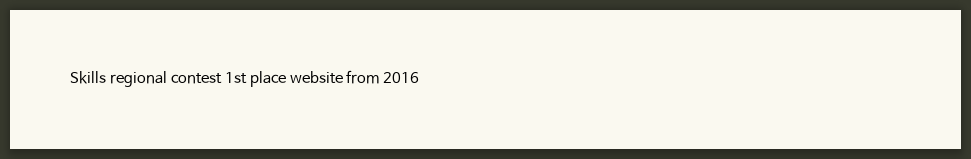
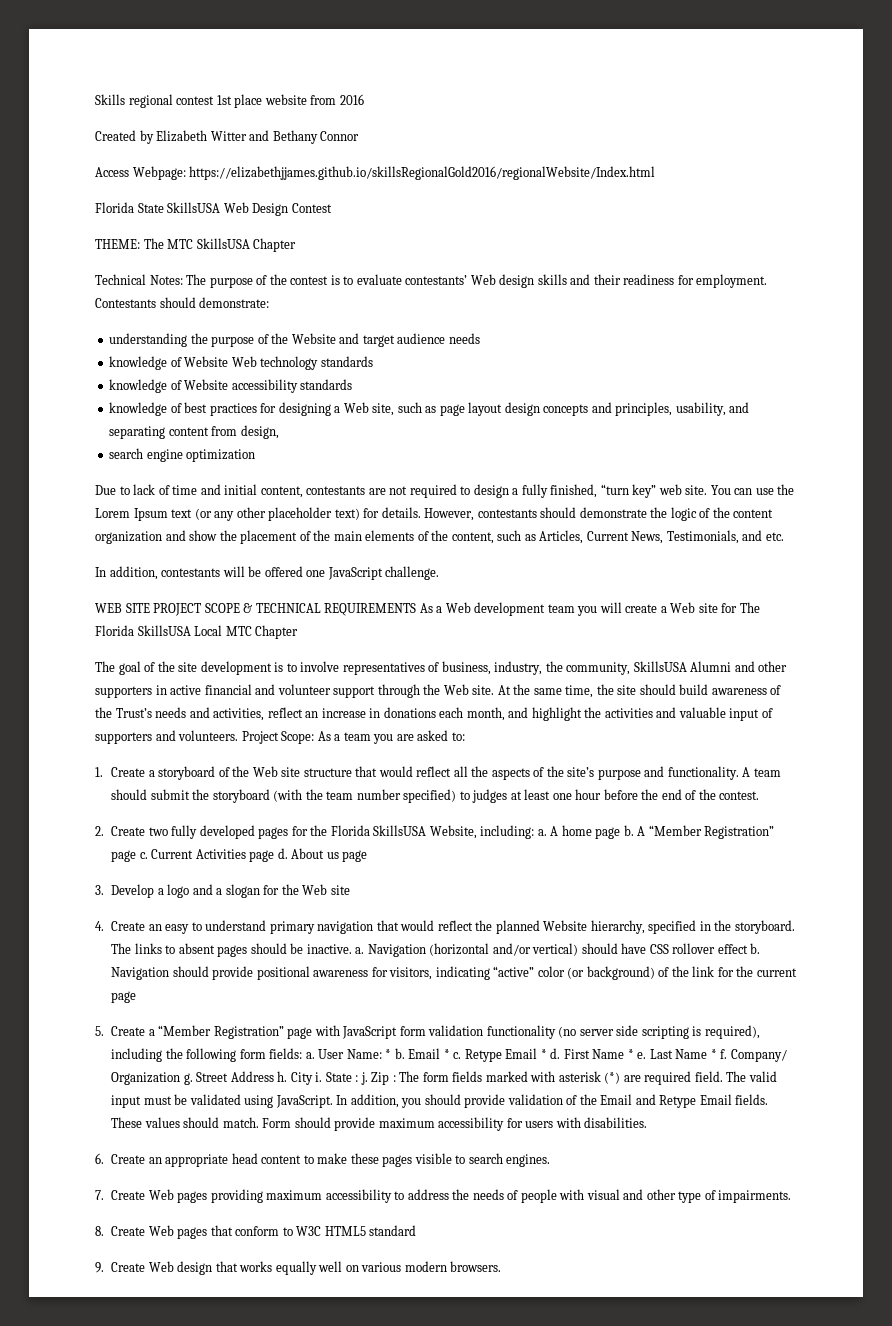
+ Created by Elizabeth Witter and Bethany Connor
+ Access Webpage: https://elizabethjjames.github.io/skillsRegionalGold2016/regionalWebsite/Index.html
+ Florida State SkillsUSA Web Design Contest
+ THEME: The MTC SkillsUSA Chapter
+ Technical Notes: The purpose of the contest is to evaluate contestants’ Web design skills and their readiness for employment. Contestants should demonstrate:
+ understanding the purpose of the Website and target audience needs
+ knowledge of Website Web technology standards
+ knowledge of Website accessibility standards
+ knowledge of best practices for designing a Web site, such as page layout design concepts and principles, usability, and separating content from design,
+ search engine optimization
+ Due to lack of time and initial content, contestants are not required to design a fully finished, “turn key” web site. You can use the Lorem Ipsum text (or any other placeholder text) for details. However, contestants should demonstrate the logic of the content organization and show the placement of the main elements of the content, such as Articles, Current News, Testimonials, and etc.
+ In addition, contestants will be offered one JavaScript challenge.
+ WEB SITE PROJECT SCOPE & TECHNICAL REQUIREMENTS As a Web development team you will create a Web site for The Florida SkillsUSA Local MTC Chapter
+ The goal of the site development is to involve representatives of business, industry, the community, SkillsUSA Alumni and other supporters in active financial and volunteer support through the Web site. At the same time, the site should build awareness of the Trust’s needs and activities, reflect an increase in donations each month, and highlight the activities and valuable input of supporters and volunteers. Project Scope: As a team you are asked to:
+ 1. Create a storyboard of the Web site structure that would reflect all the aspects of the site’s purpose and functionality. A team should submit the storyboard (with the team number specified) to judges at least one hour before the end of the contest.
+ 2. Create two fully developed pages for the Florida SkillsUSA Website, including: a. A home page b. A “Member Registration” page c. Current Activities page d. About us page
+ 3. Develop a logo and a slogan for the Web site
+ 4. Create an easy to understand primary navigation that would reflect the planned Website hierarchy, specified in the storyboard. The links to absent pages should be inactive. a. Navigation (horizontal and/or vertical) should have CSS rollover effect b. Navigation should provide positional awareness for visitors, indicating “active” color (or background) of the link for the current page
+ 5. Create a “Member Registration” page with JavaScript form validation functionality (no server side scripting is required), including the following form fields: a. User Name: * b. Email * c. Retype Email * d. First Name * e. Last Name * f. Company/ Organization g. Street Address h. City i. State : j. Zip : The form fields marked with asterisk (*) are required field. The valid input must be validated using JavaScript. In addition, you should provide validation of the Email and Retype Email fields. These values should match. Form should provide maximum accessibility for users with disabilities.
+ 6. Create an appropriate head content to make these pages visible to search engines.
+ 7. Create Web pages providing maximum accessibility to address the needs of people with visual and other type of impairments.
+ 8. Create Web pages that conform to W3C HTML5 standard
+ 9. Create Web design that works equally well on various modern browsers.

